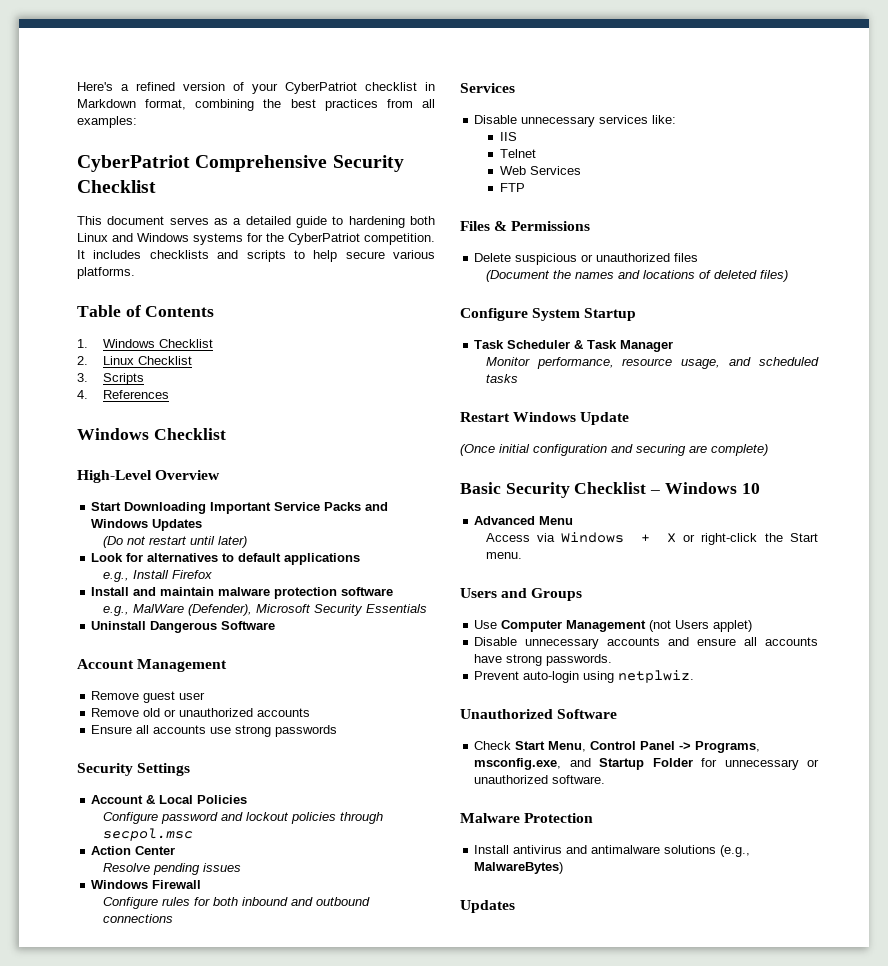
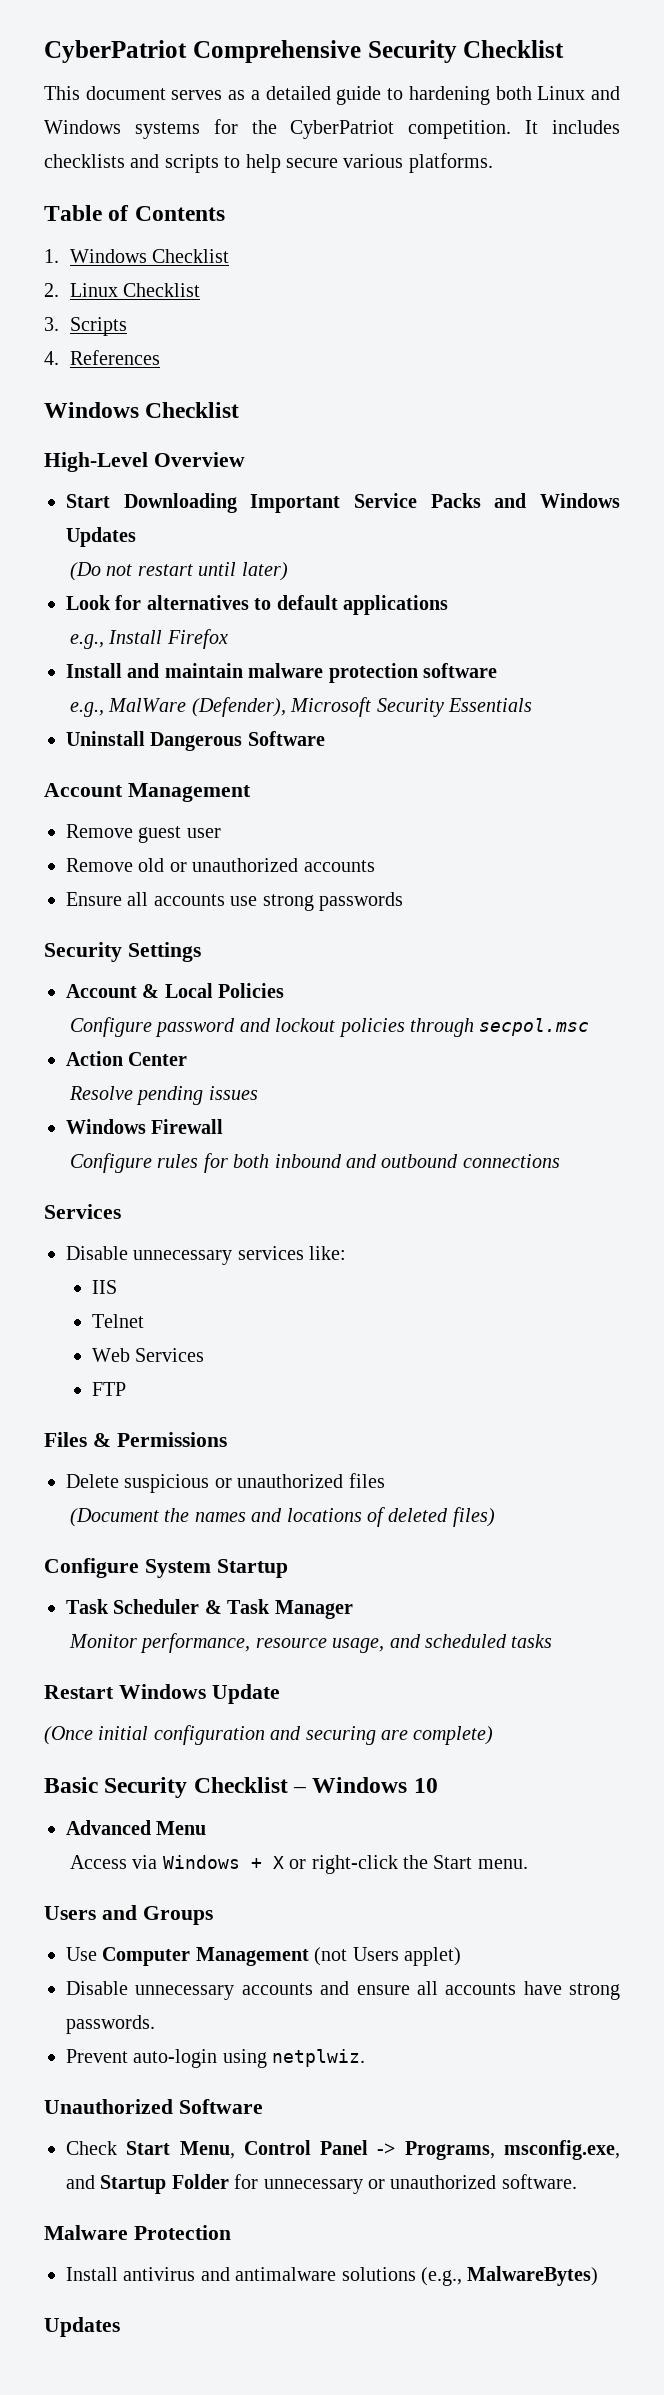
- Here's a refined version of your CyberPatriot checklist in Markdown format, combining the best practices from all examples:

